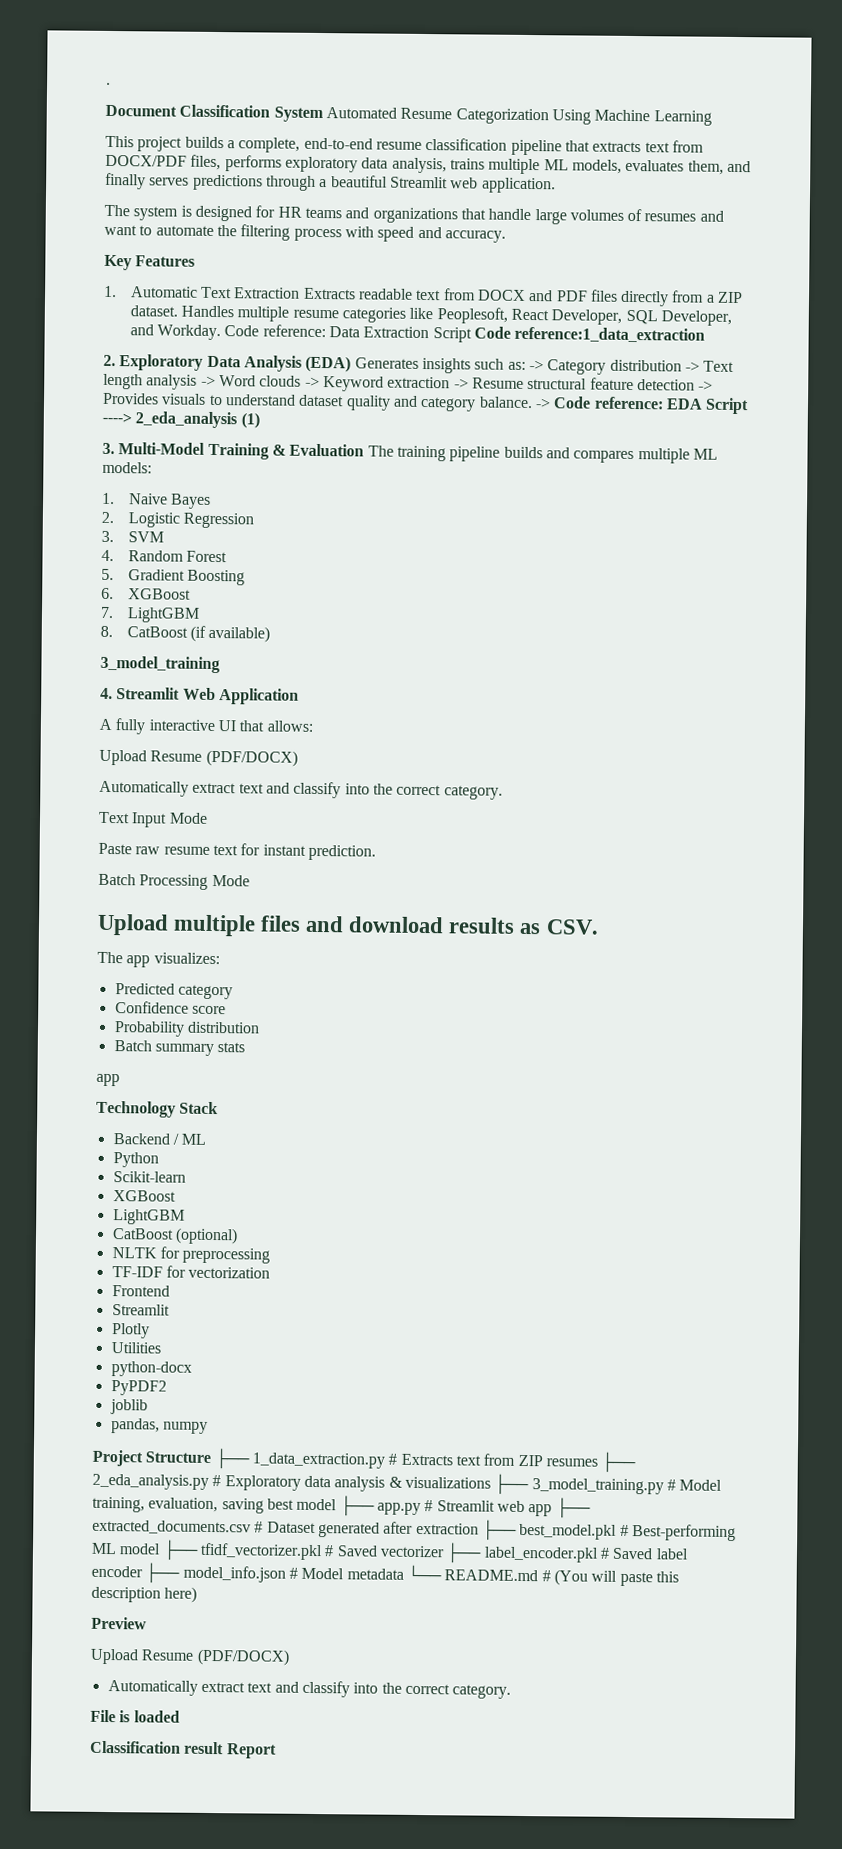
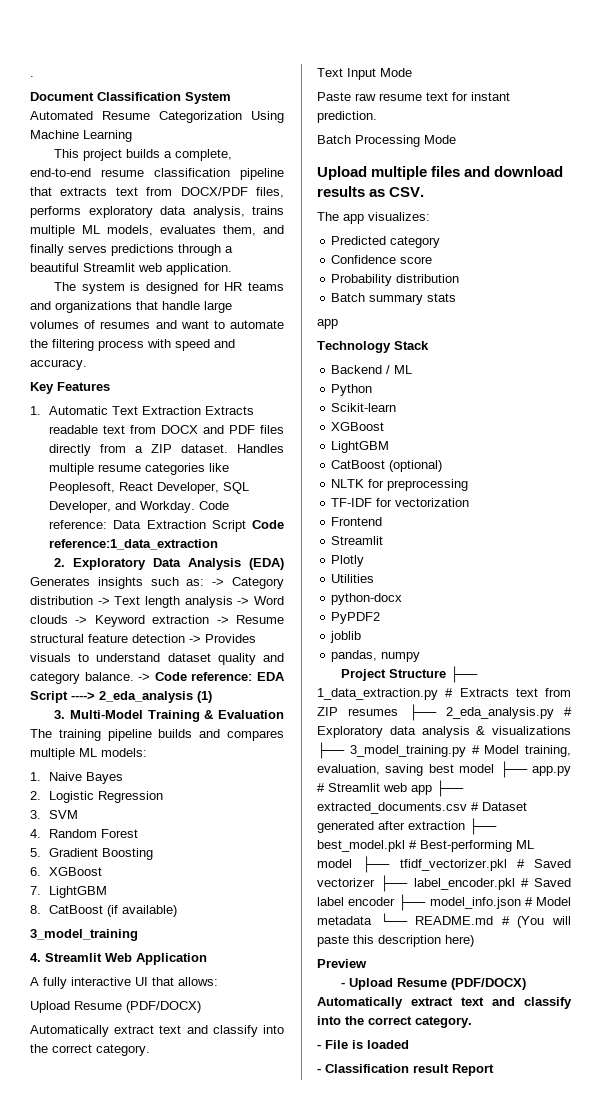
  Preview
- Upload Resume (PDF/DOCX)
- Automatically extract text and classify into the correct category.
- File is loaded
+ - Upload Resume (PDF/DOCX) Automatically extract text and classify into the correct category.
+ - File is loaded
- Classification result Report
+ - Classification result Report

